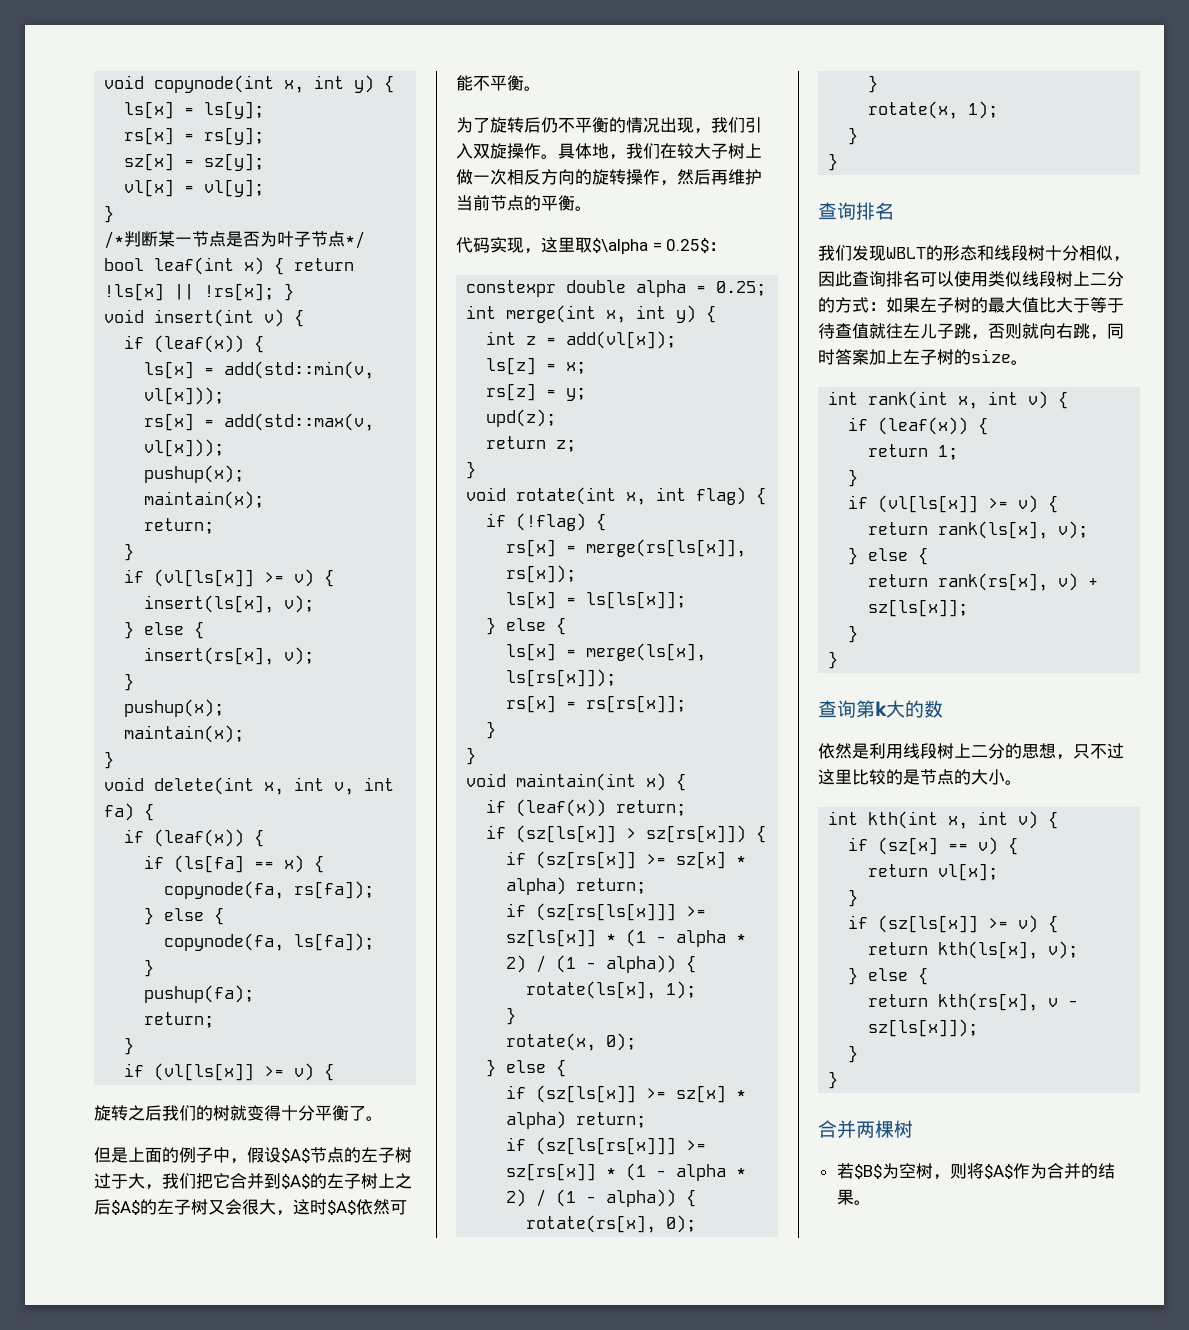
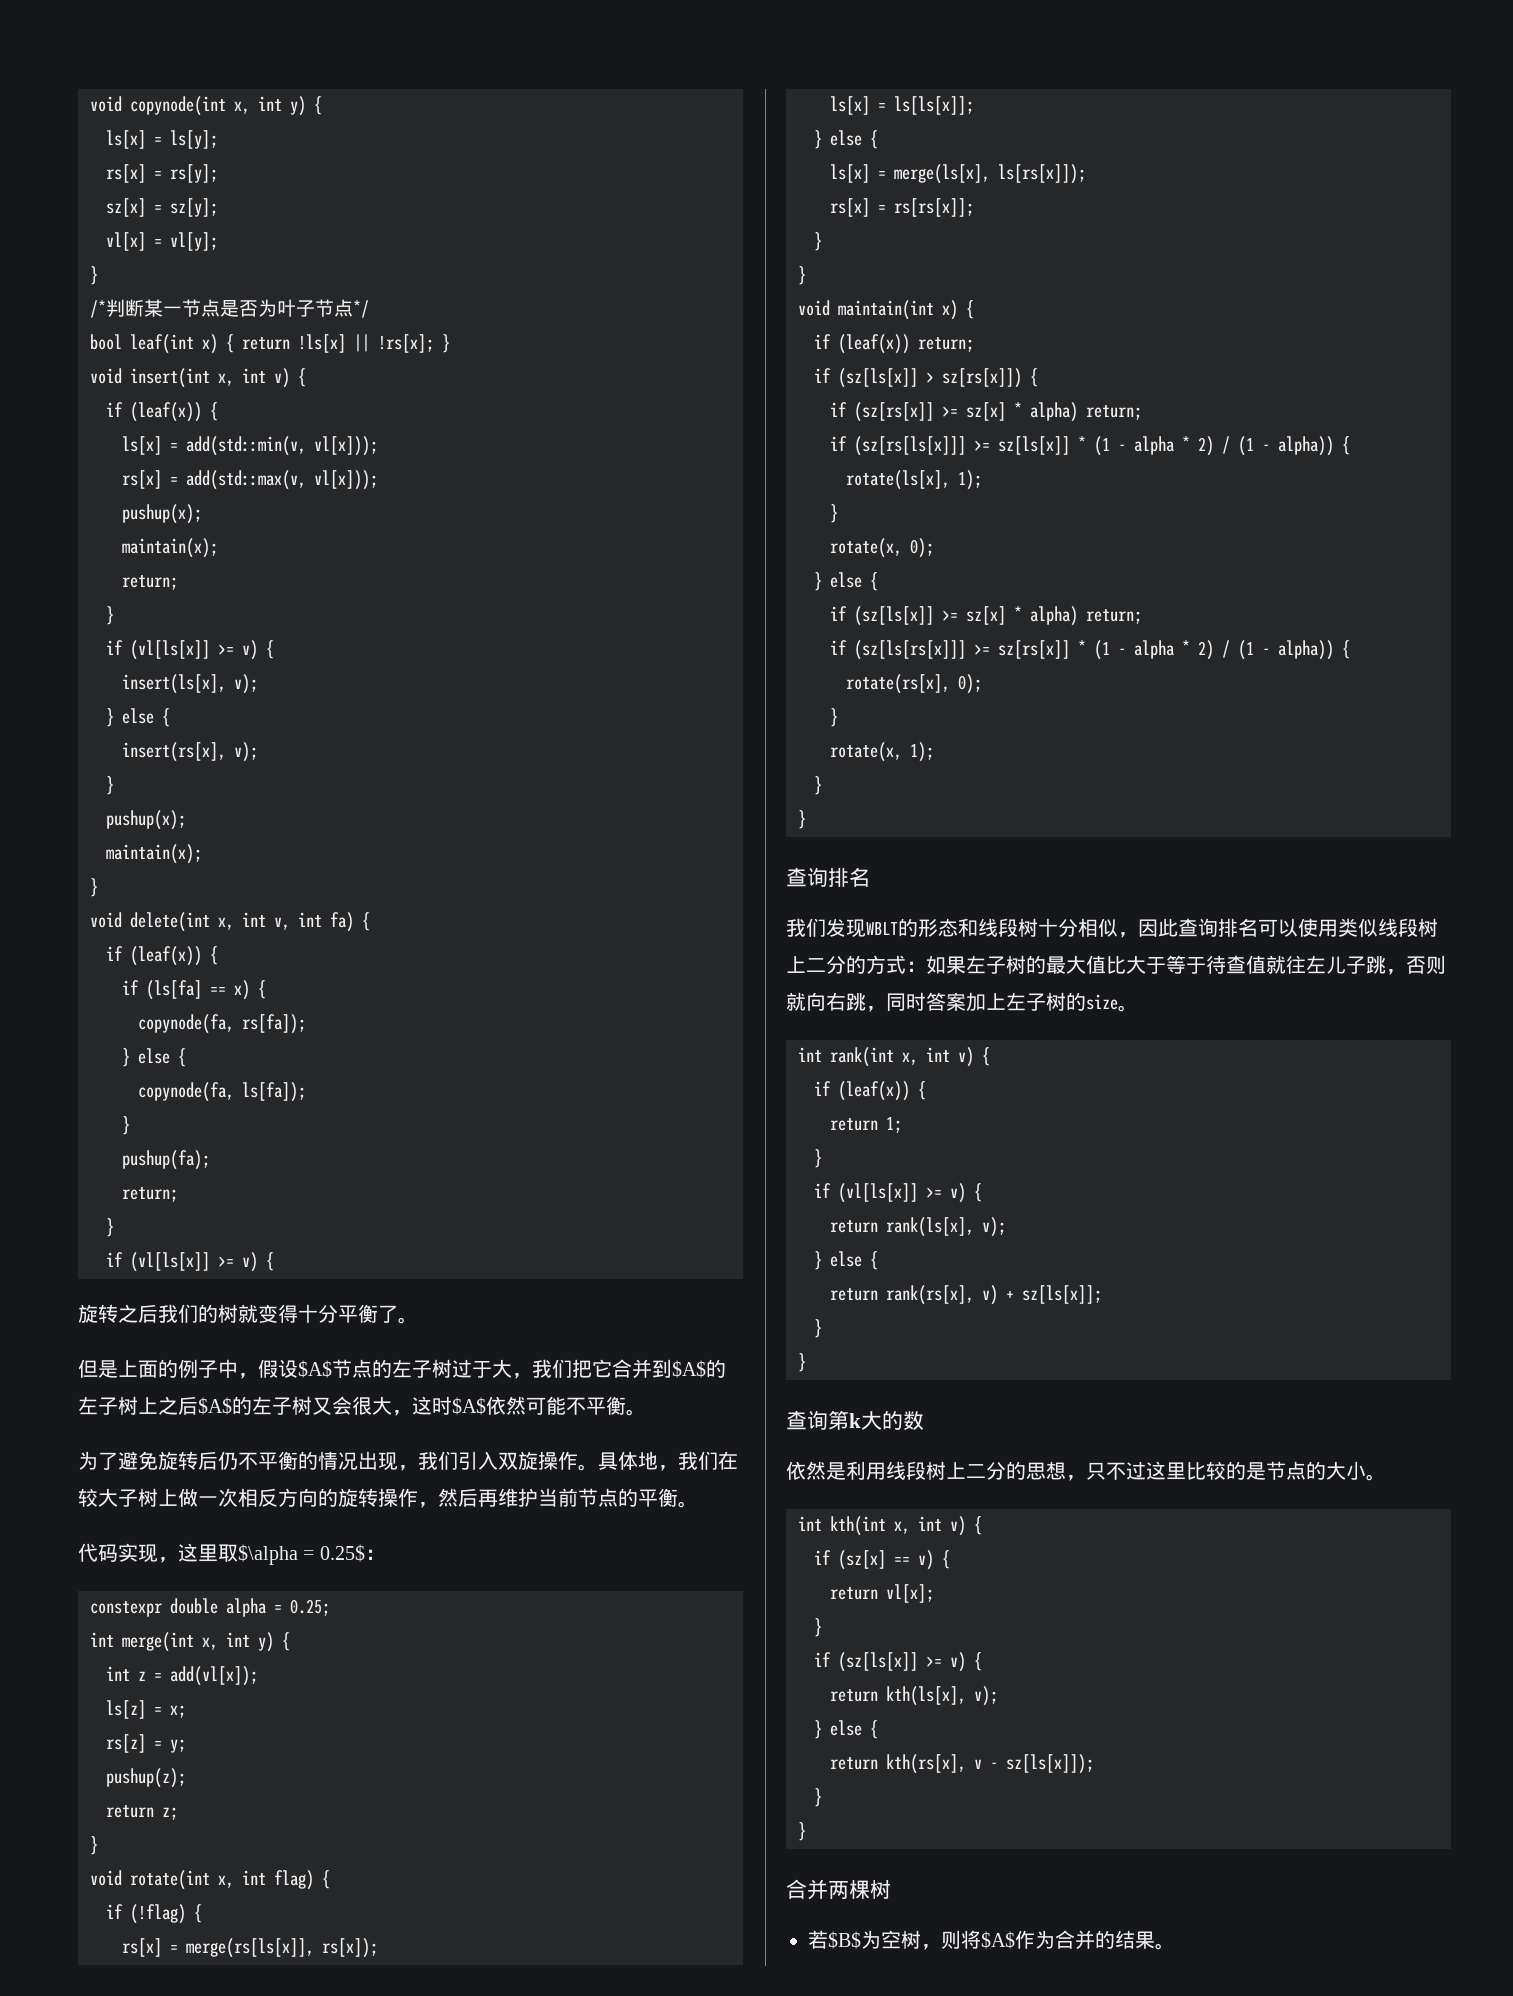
- void insert(int v) {
+ void insert(int x, int v) {
- 为了旋转后仍不平衡的情况出现，我们引入双旋操作。
+ 为了避免旋转后仍不平衡的情况出现，我们引入双旋操作。
- upd(z);
+ pushup(z);

